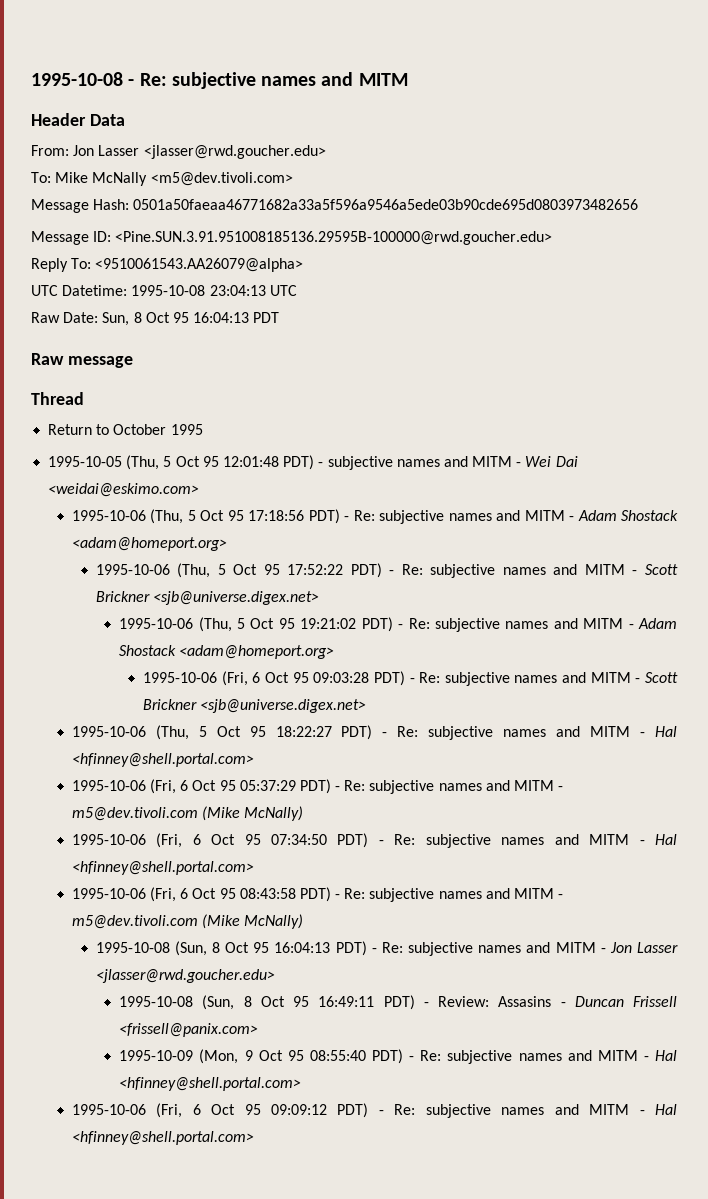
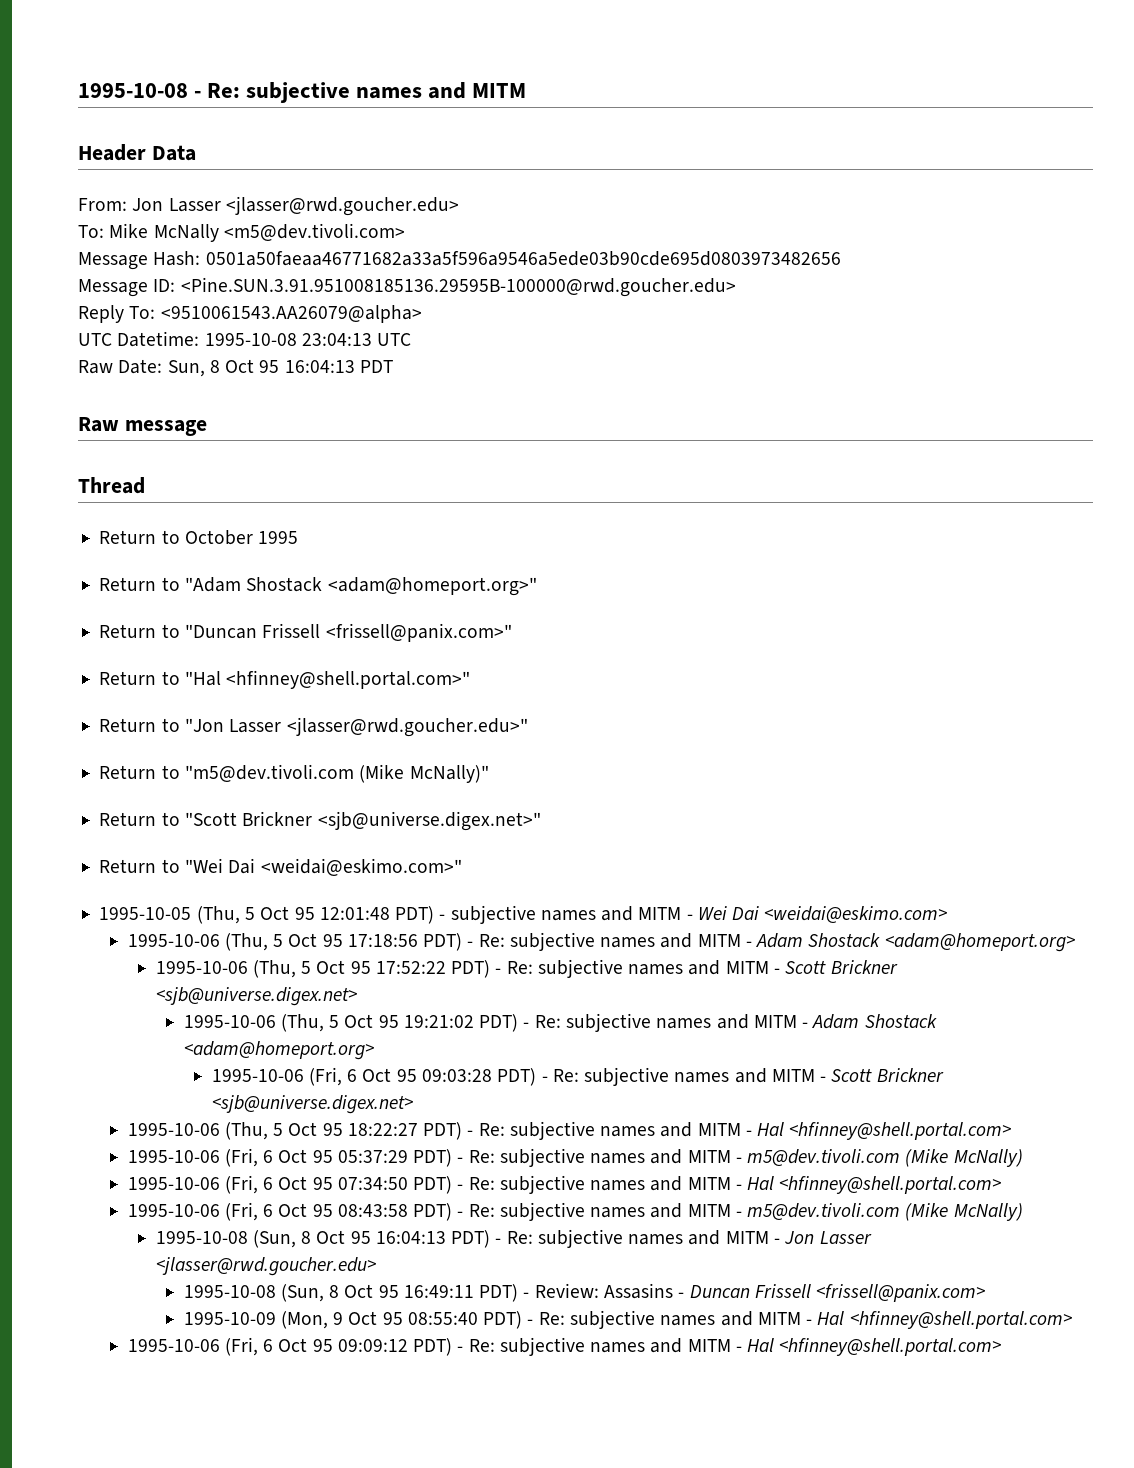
+ Return to "Adam Shostack <adam@homeport.org>"
+ Return to "Duncan Frissell <frissell@panix.com>"
+ Return to "Hal <hfinney@shell.portal.com>"
+ Return to "Jon Lasser <jlasser@rwd.goucher.edu>"
+ Return to "m5@dev.tivoli.com (Mike McNally)"
+ Return to "Scott Brickner <sjb@universe.digex.net>"
+ Return to "Wei Dai <weidai@eskimo.com>"

